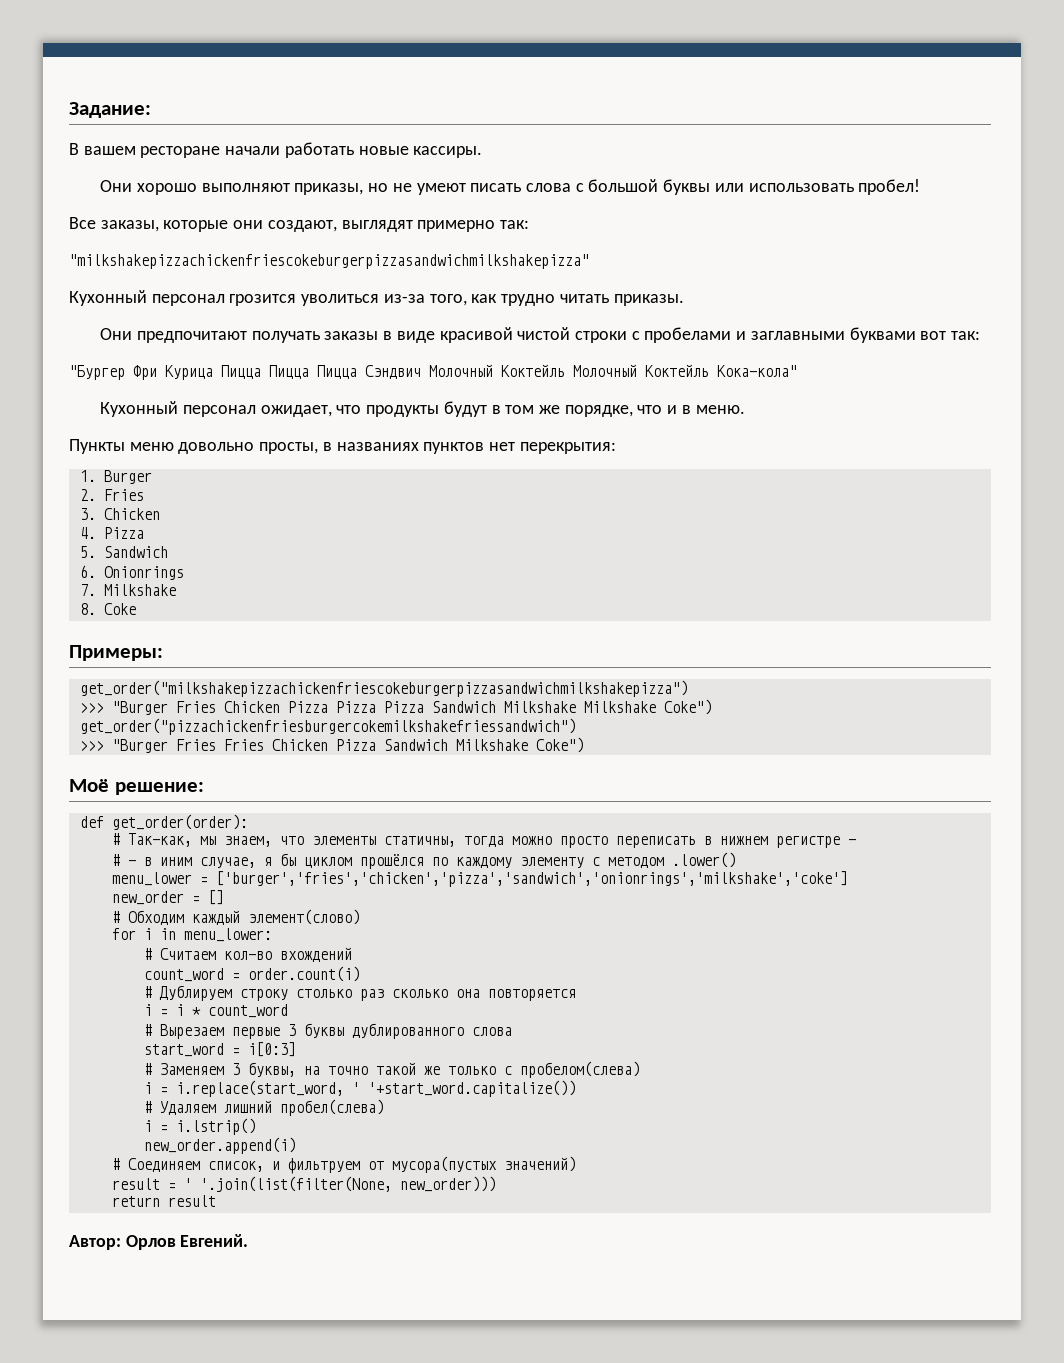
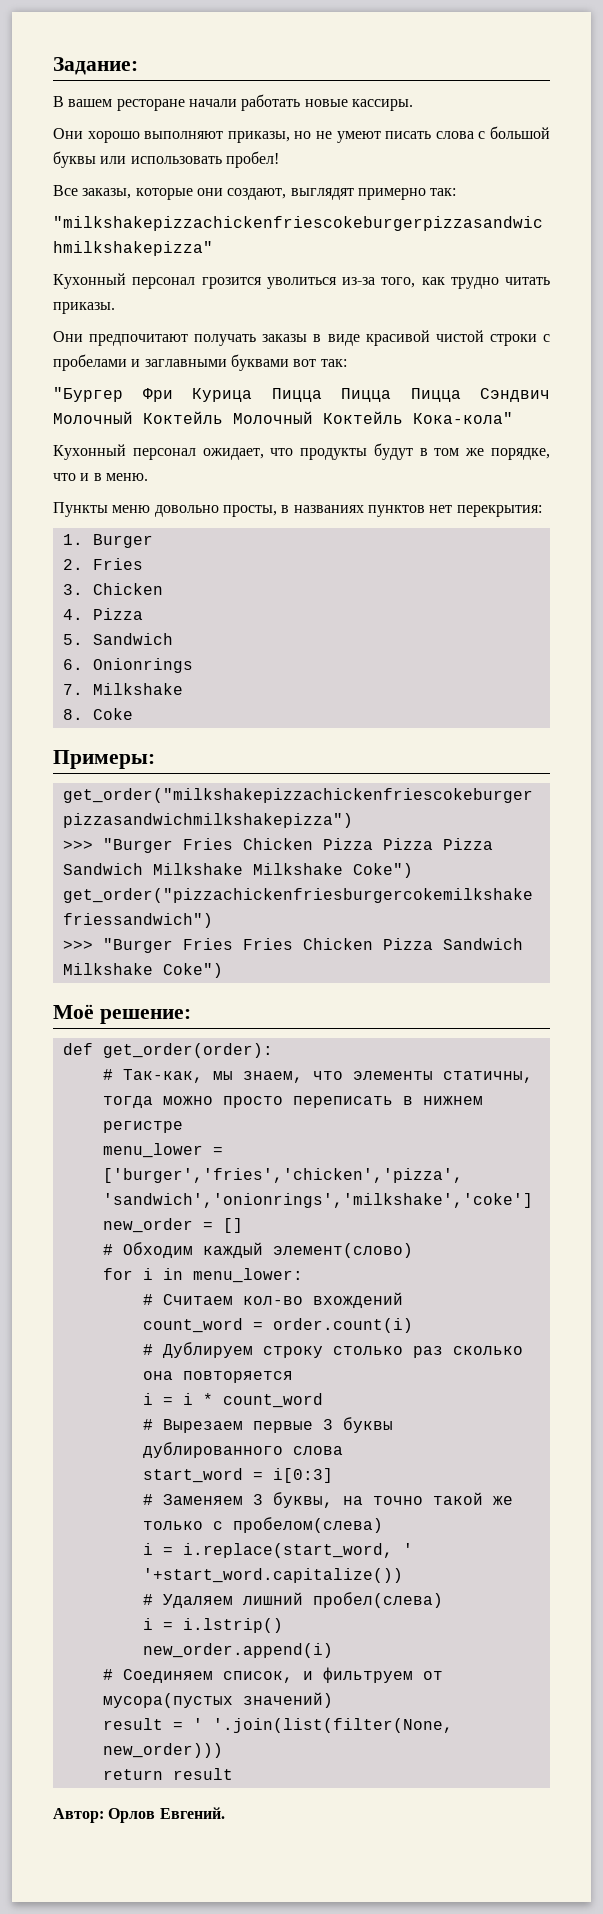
- # Так-как, мы знаем, что элементы статичны, тогда можно просто переписать в нижнем регистре -
- # - в иним случае, я бы циклом прошёлся по каждому элементу с методом .lower()
+ # Так-как, мы знаем, что элементы статичны, тогда можно просто переписать в нижнем регистре

